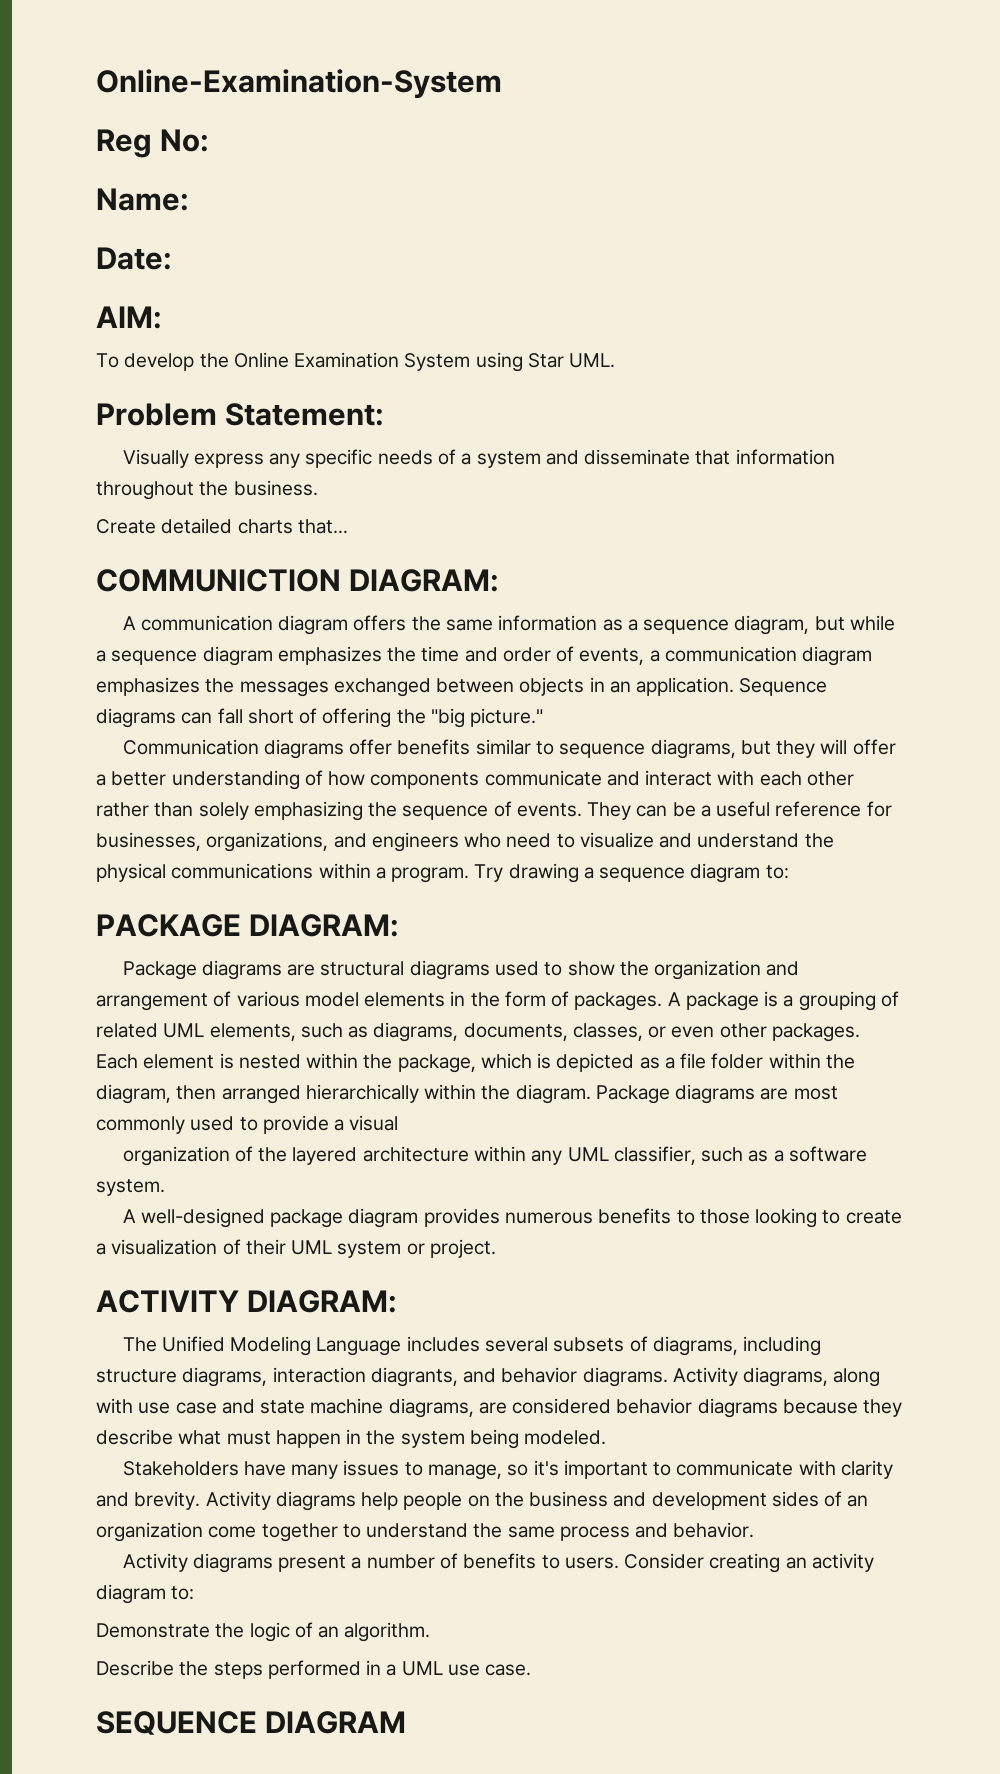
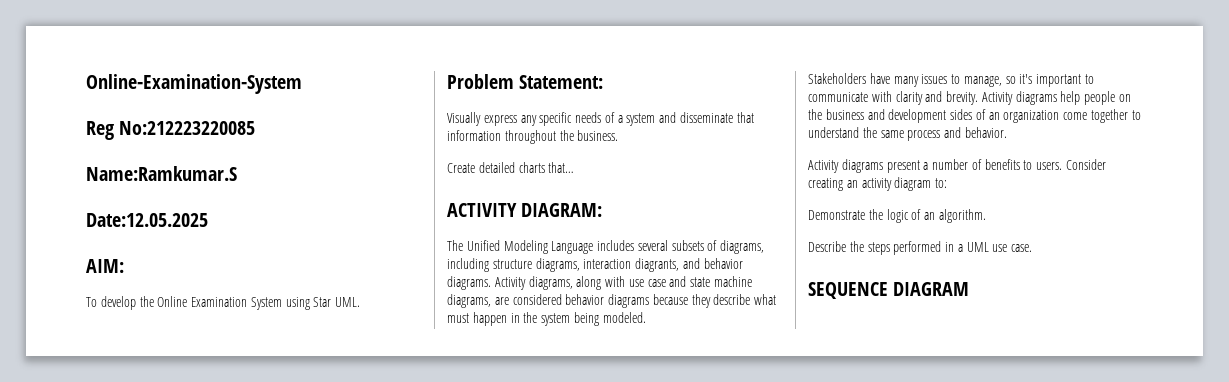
- Reg No:
- Name:
- Date:
+ Reg No:212223220085
+ Name:Ramkumar.S
+ Date:12.05.2025
- COMMUNICTION DIAGRAM:
- A communication diagram offers the same information as a sequence diagram, but while a sequence diagram emphasizes the time and order of events, a communication diagram emphasizes the messages exchanged between objects in an application. Sequence diagrams can fall short of offering the "big picture."
- Communication diagrams offer benefits similar to sequence diagrams, but they will offer a better understanding of how components communicate and interact with each other rather than solely emphasizing the sequence of events. They can be a useful reference for businesses, organizations, and engineers who need to visualize and understand the physical communications within a program. Try drawing a sequence diagram to:
- PACKAGE DIAGRAM:
- Package diagrams are structural diagrams used to show the organization and arrangement of various model elements in the form of packages. A package is a grouping of related UML elements, such as diagrams, documents, classes, or even other packages. Each element is nested within the package, which is depicted as a file folder within the diagram, then arranged hierarchically within the diagram. Package diagrams are most commonly used to provide a visual
- organization of the layered architecture within any UML classifier, such as a software system.
- A well-designed package diagram provides numerous benefits to those looking to create a visualization of their UML system or project.

